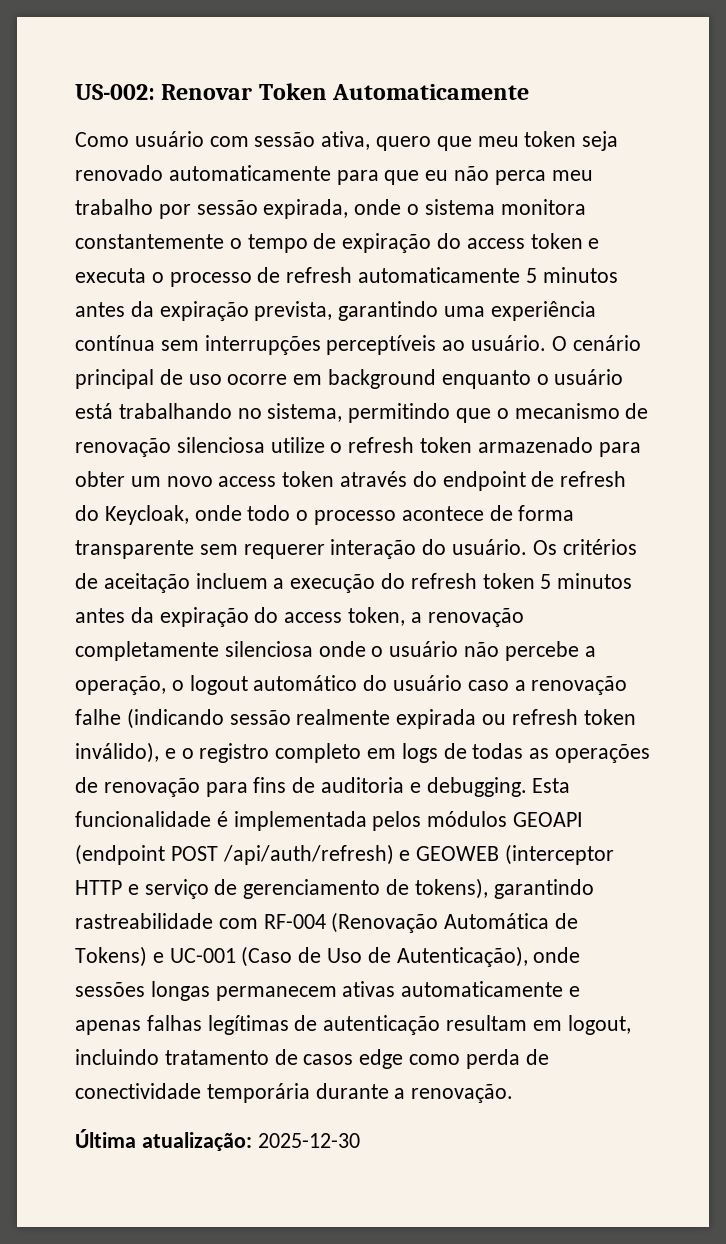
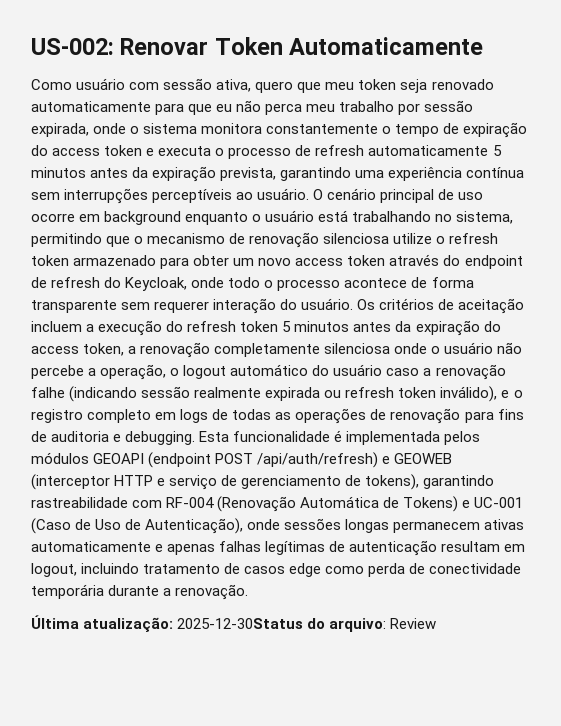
- Última atualização: 2025-12-30
+ Última atualização: 2025-12-30Status do arquivo: Review

